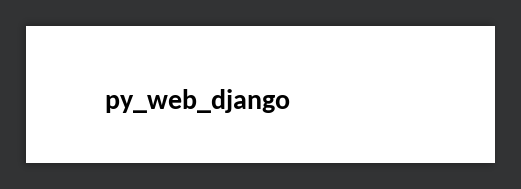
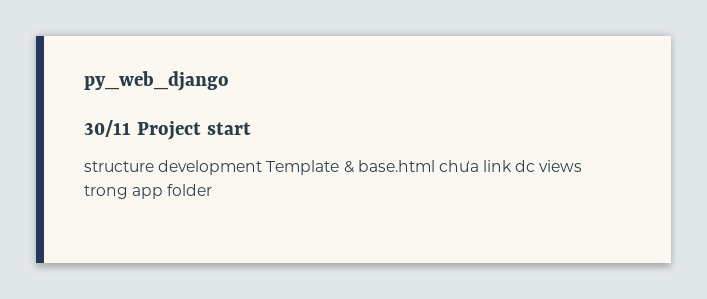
+ 30/11 Project start
+ structure development Template & base.html chưa link dc views trong app folder

